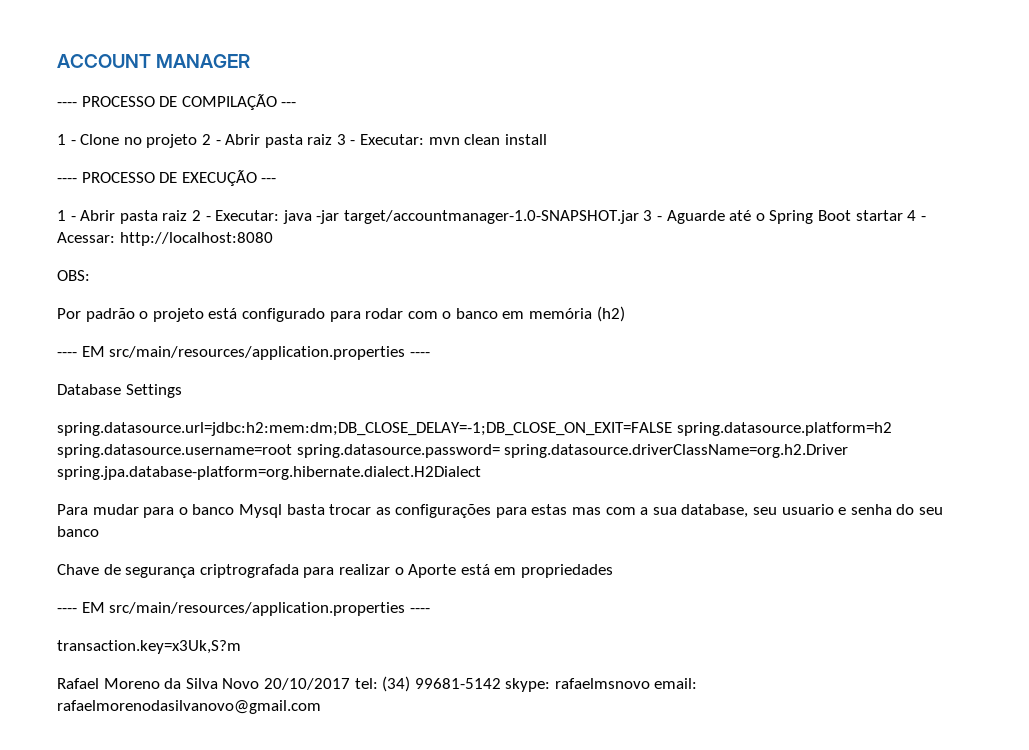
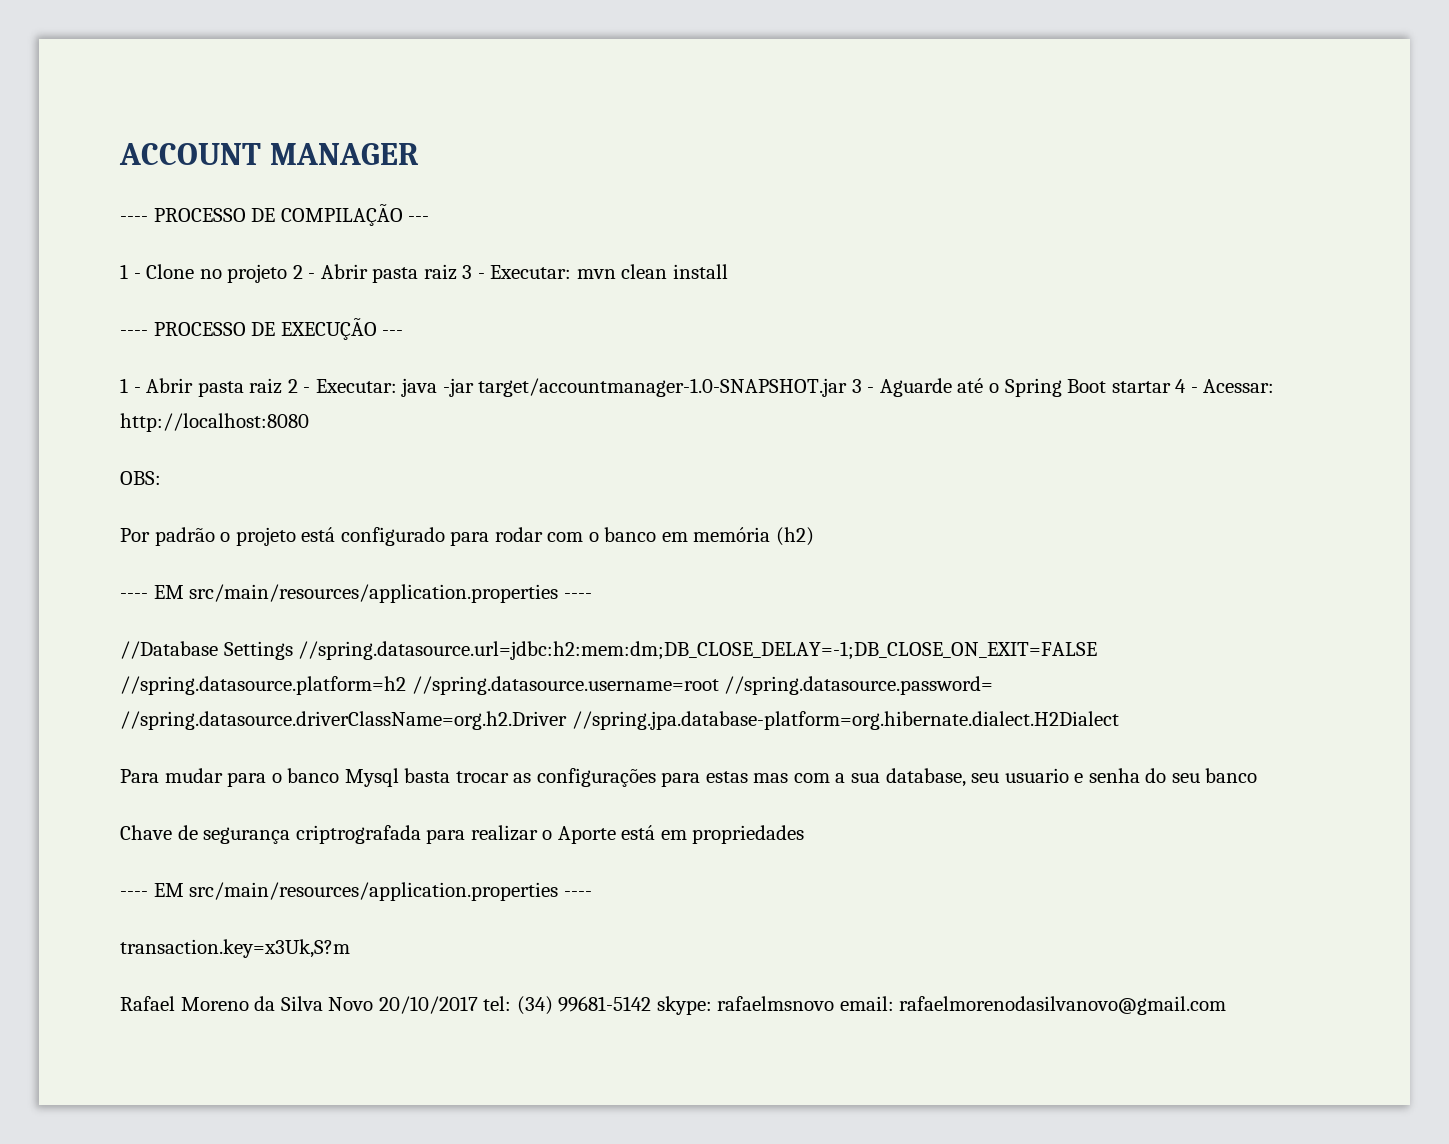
- Database Settings
- spring.datasource.url=jdbc:h2:mem:dm;DB_CLOSE_DELAY=-1;DB_CLOSE_ON_EXIT=FALSE spring.datasource.platform=h2 spring.datasource.username=root spring.datasource.password= spring.datasource.driverClassName=org.h2.Driver spring.jpa.database-platform=org.hibernate.dialect.H2Dialect
+ //Database Settings //spring.datasource.url=jdbc:h2:mem:dm;DB_CLOSE_DELAY=-1;DB_CLOSE_ON_EXIT=FALSE //spring.datasource.platform=h2 //spring.datasource.username=root //spring.datasource.password= //spring.datasource.driverClassName=org.h2.Driver //spring.jpa.database-platform=org.hibernate.dialect.H2Dialect

